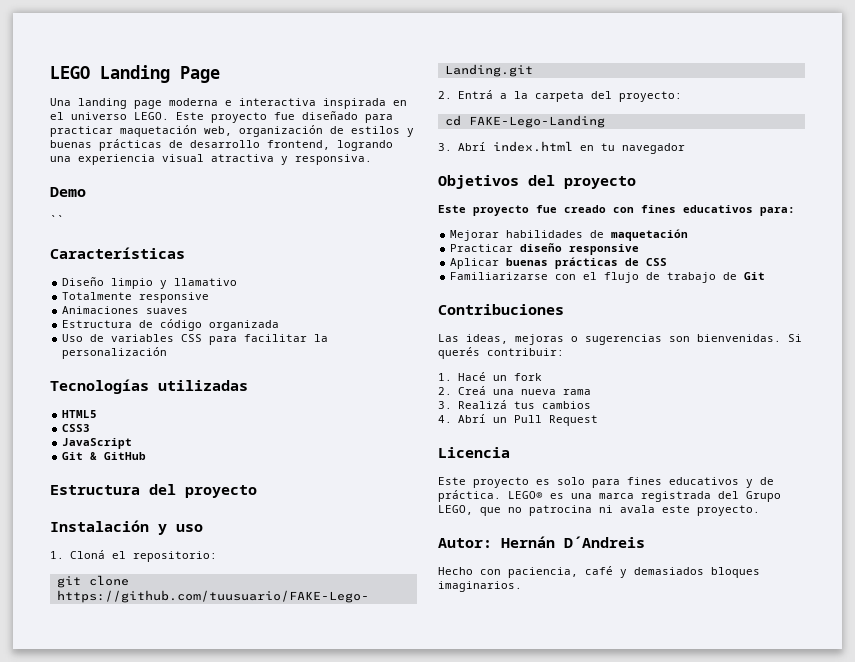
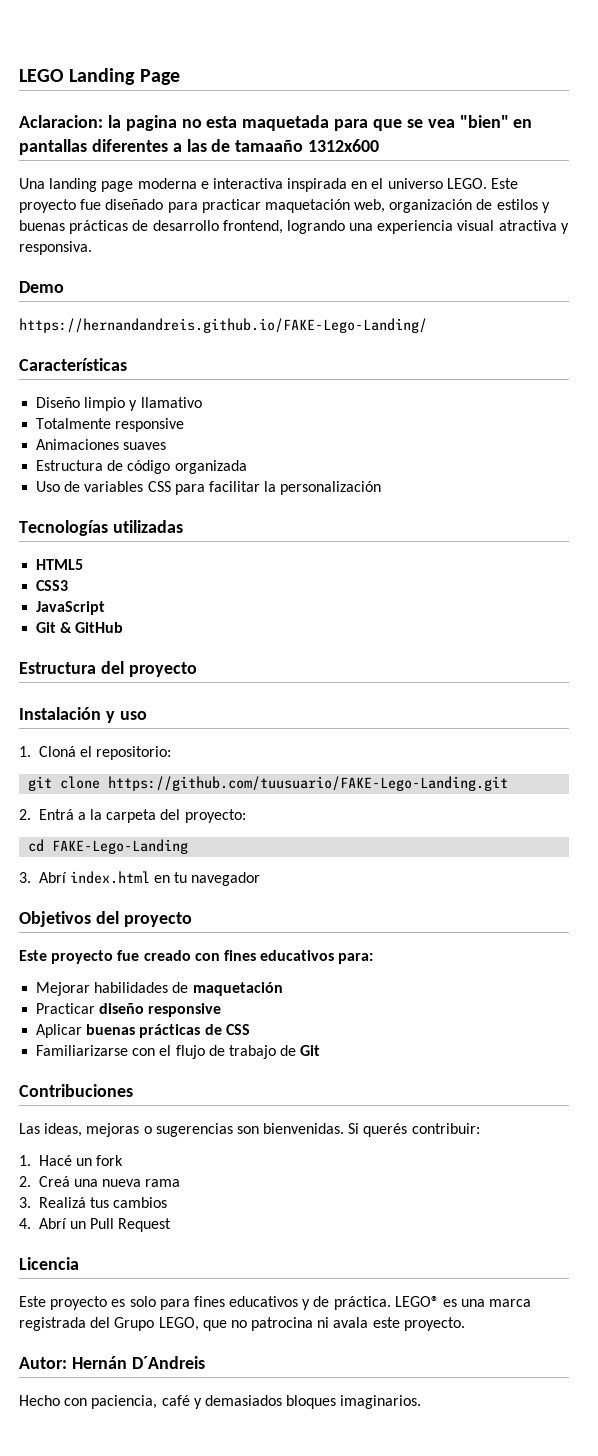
+ Aclaracion: la pagina no esta maquetada para que se vea "bien" en pantallas diferentes a las de tamaaño 1312x600
- ``
+ https://hernandandreis.github.io/FAKE-Lego-Landing/

